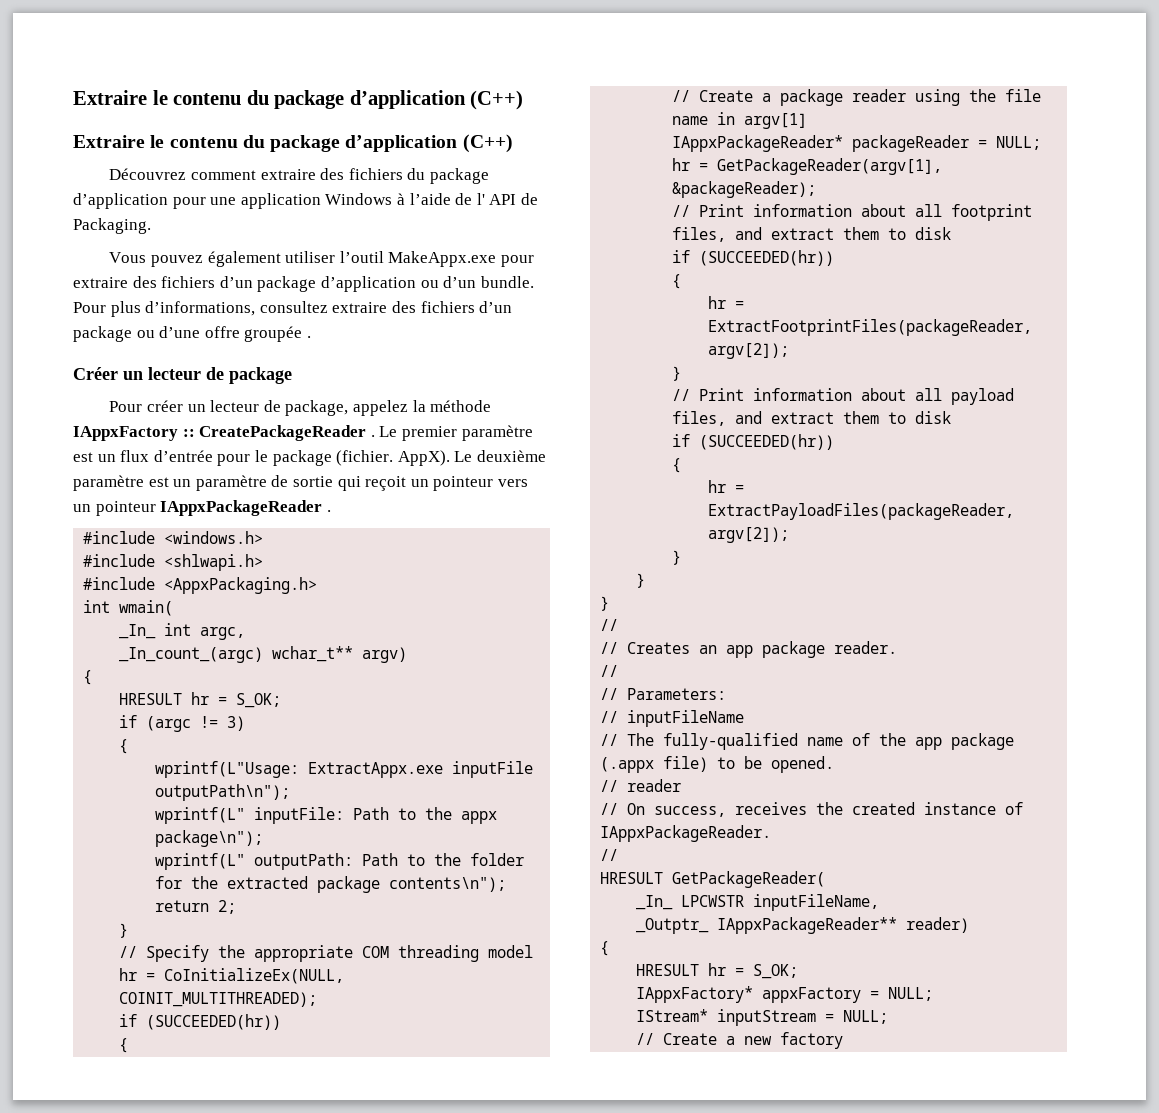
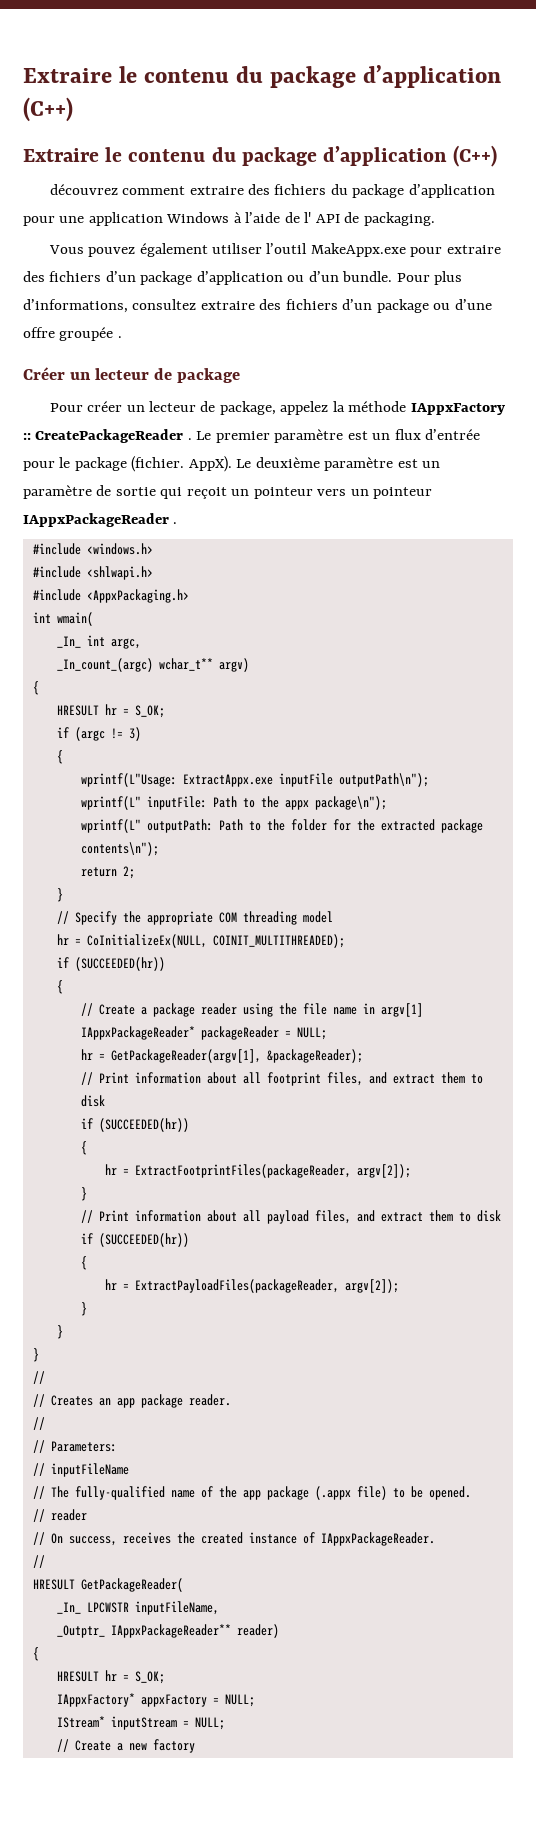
- Découvrez comment extraire des fichiers du package d’application pour une application Windows à l’aide de l' API de Packaging.
+ découvrez comment extraire des fichiers du package d’application pour une application Windows à l’aide de l' API de packaging.

